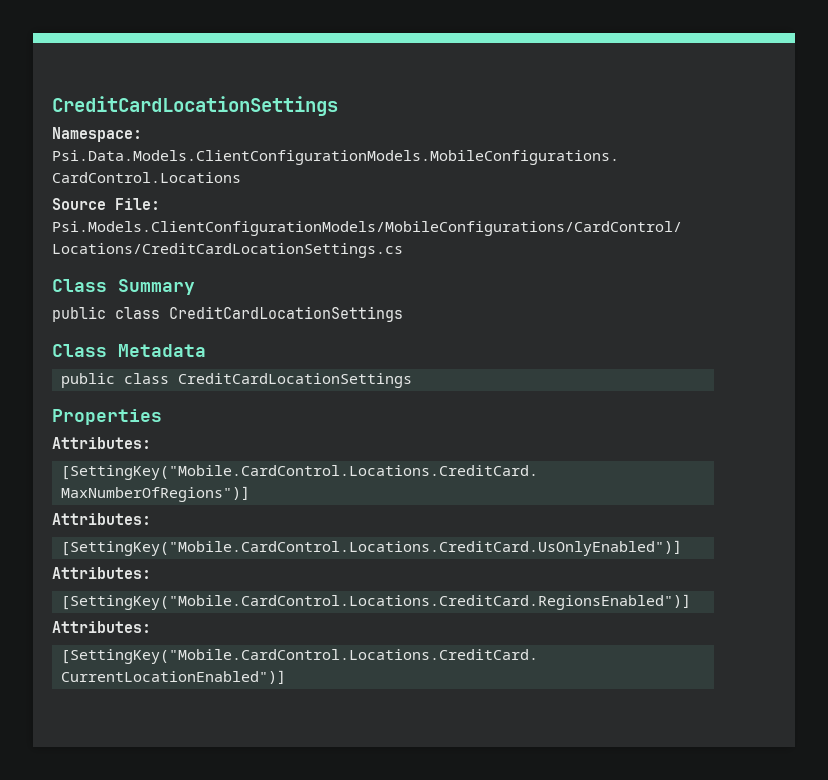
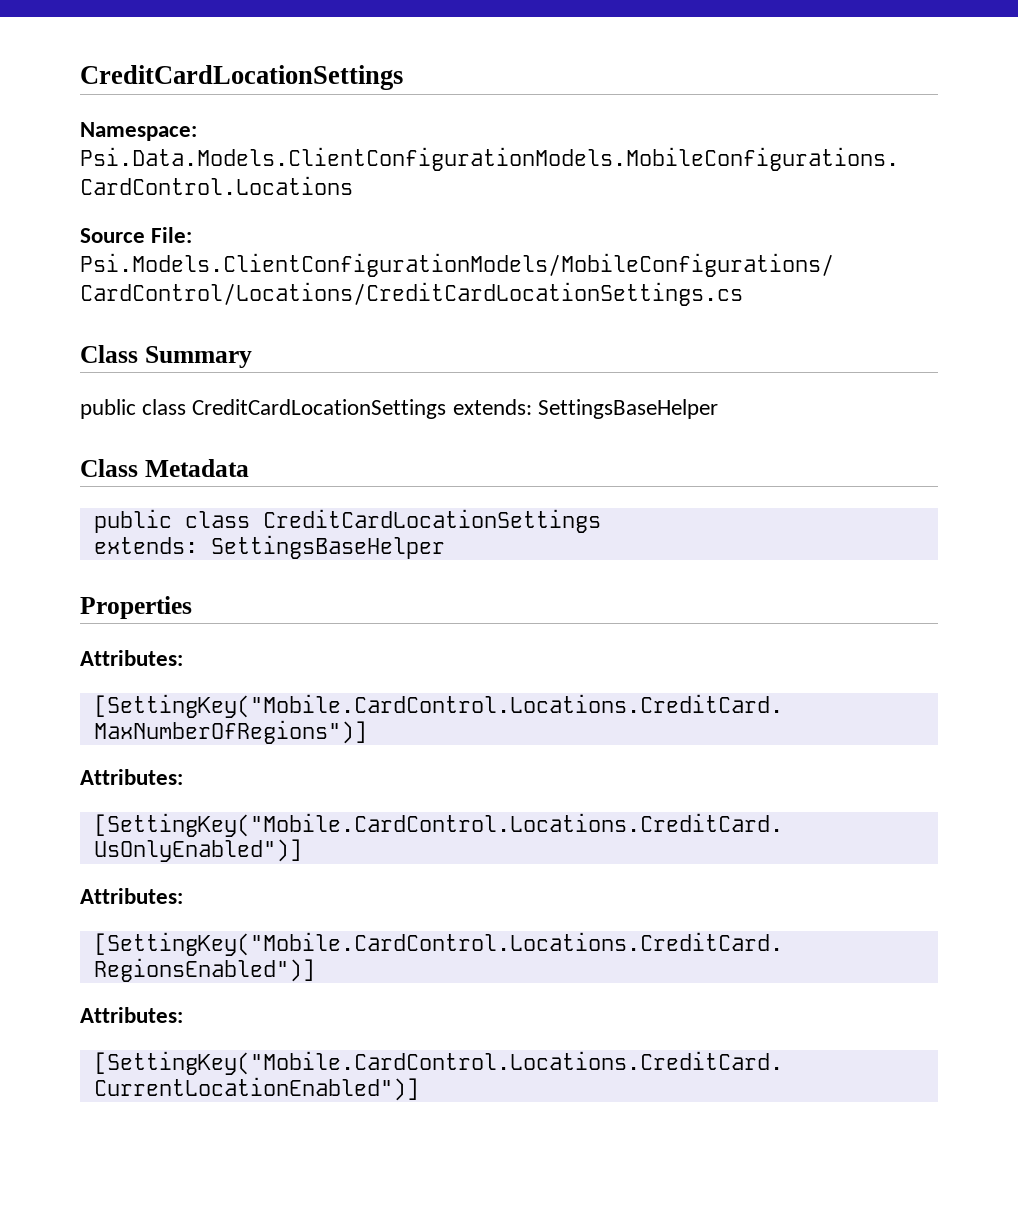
  Class Summary
- public class CreditCardLocationSettings
+ public class CreditCardLocationSettings extends: SettingsBaseHelper
  Class Metadata
  public class CreditCardLocationSettings
+ extends: SettingsBaseHelper

